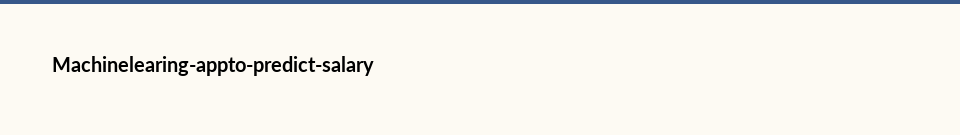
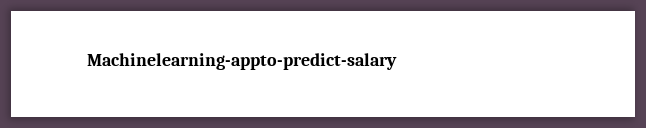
- Machinelearing-appto-predict-salary
+ Machinelearning-appto-predict-salary

